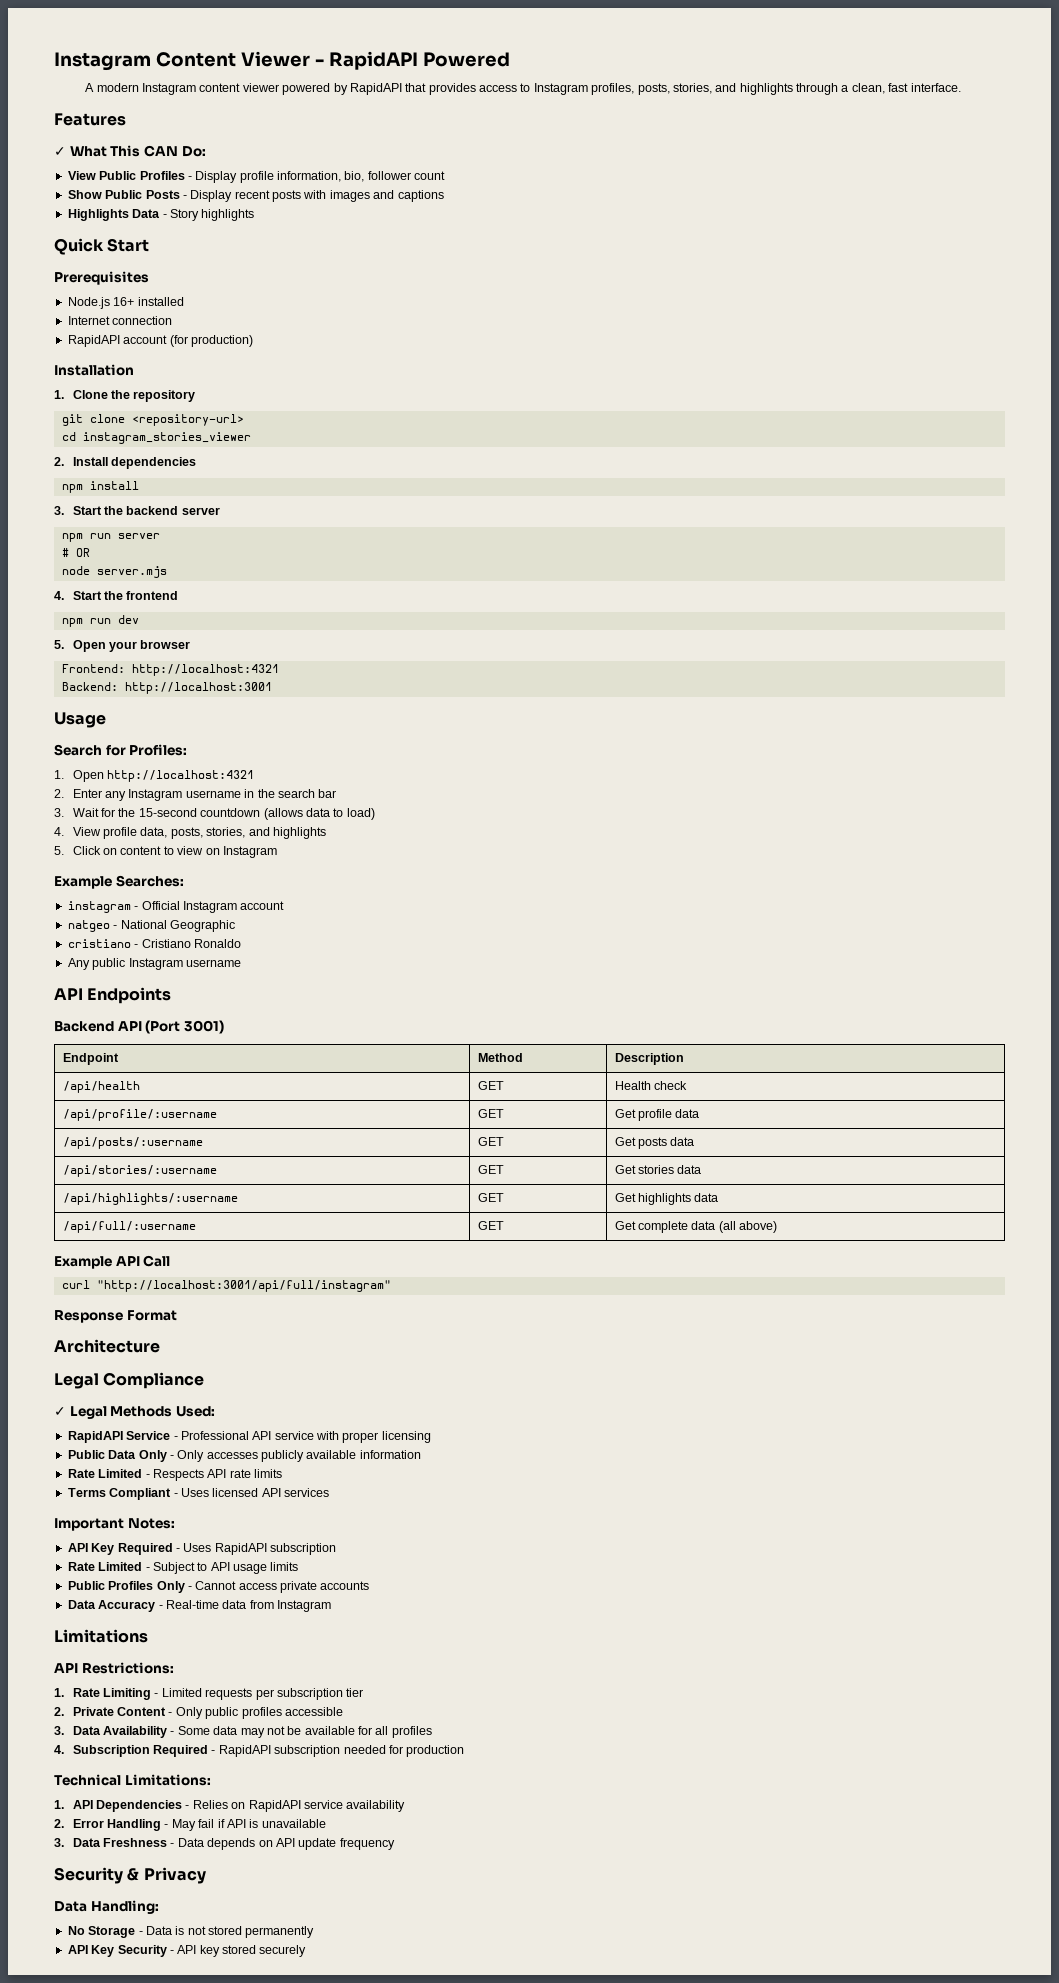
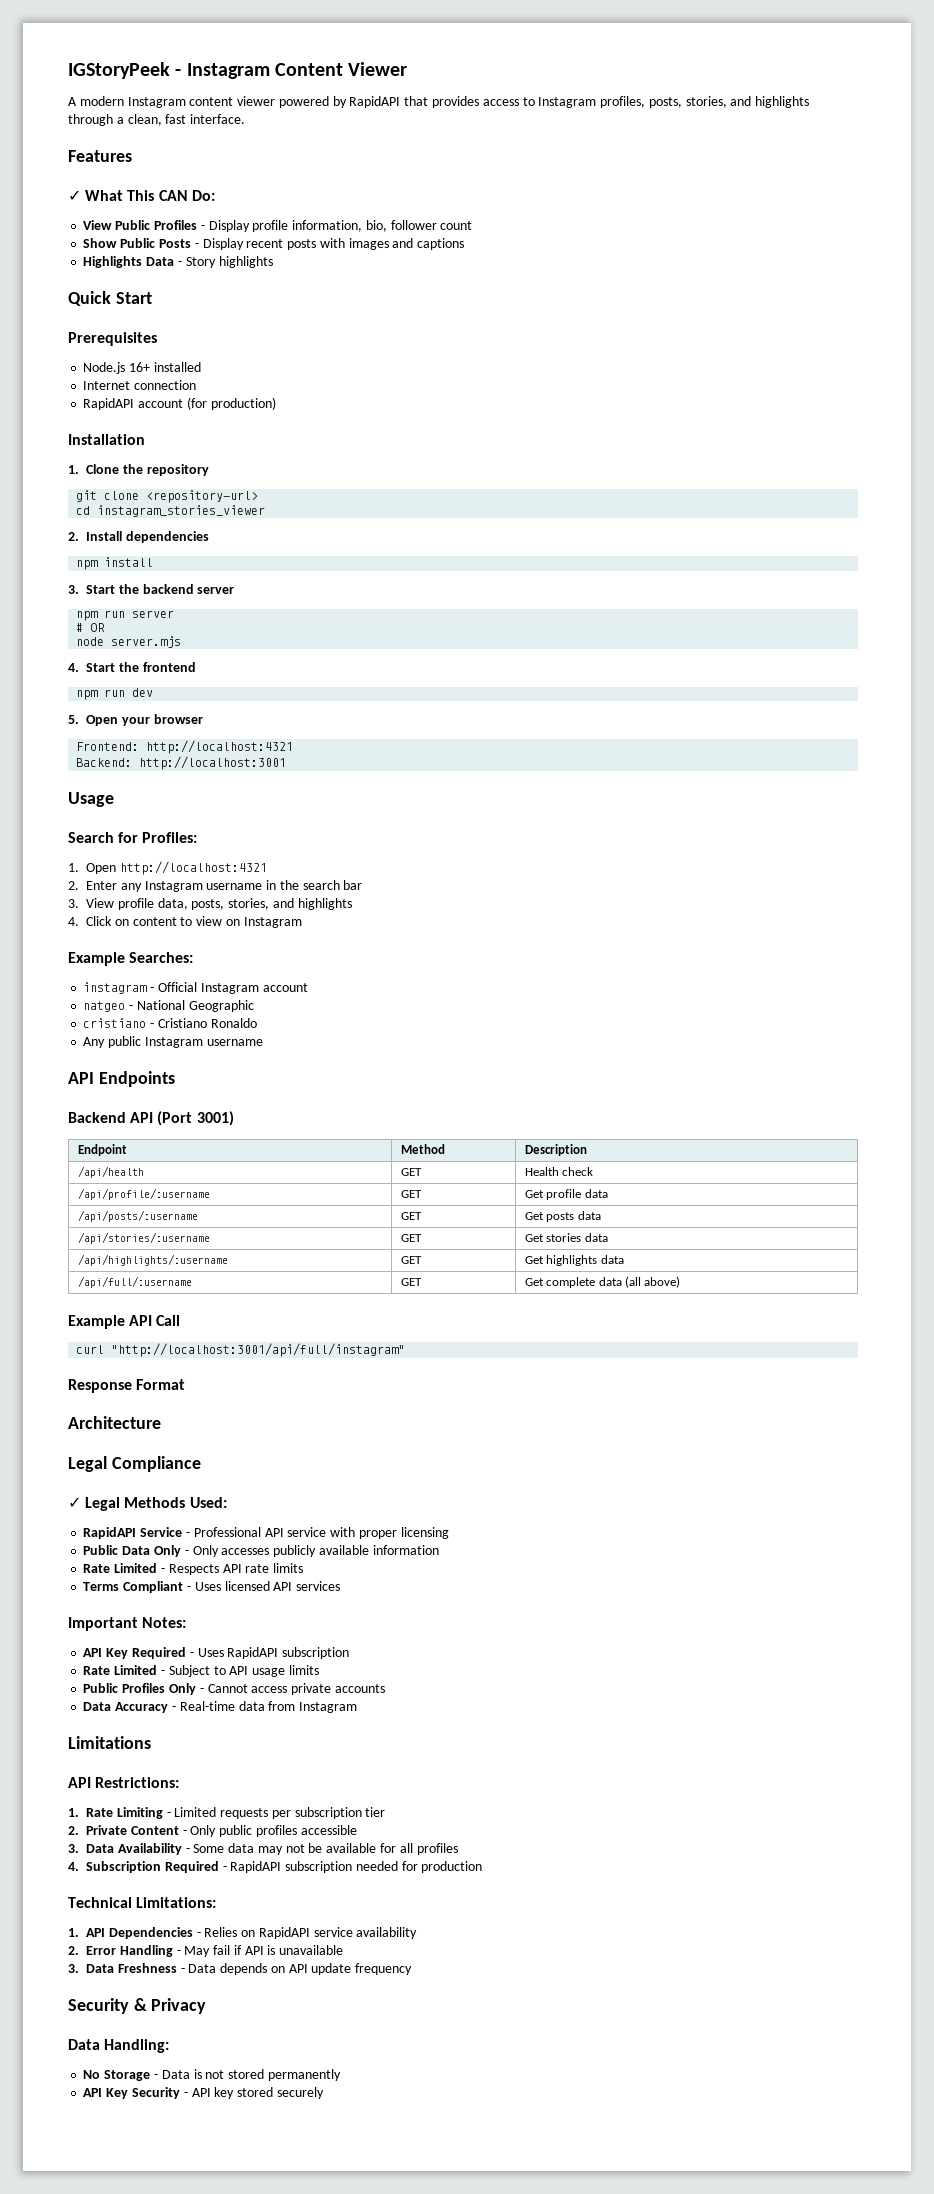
- Instagram Content Viewer - RapidAPI Powered
+ IGStoryPeek - Instagram Content Viewer
- 3. Wait for the 15-second countdown (allows data to load)
- 4. View profile data, posts, stories, and highlights
+ 3. View profile data, posts, stories, and highlights
- 5. Click on content to view on Instagram
+ 4. Click on content to view on Instagram

